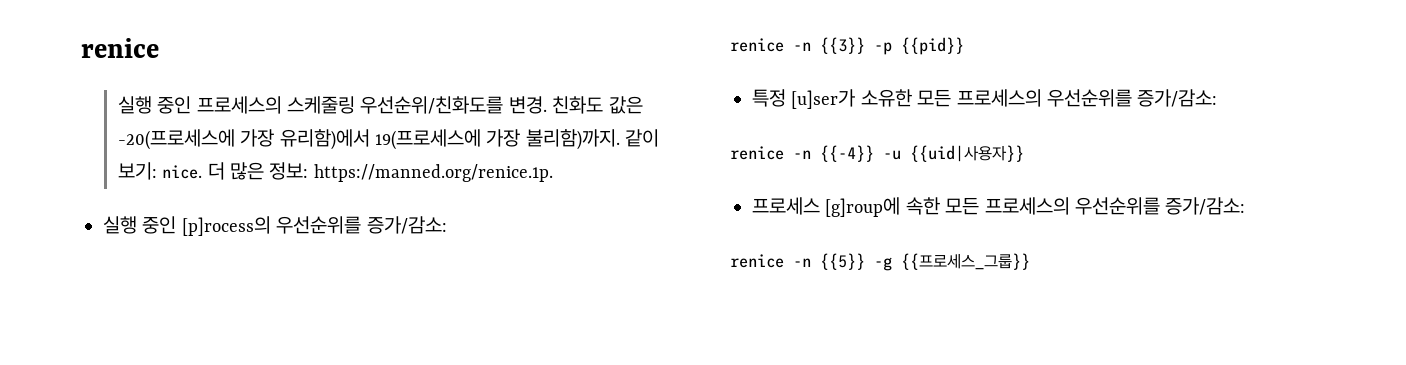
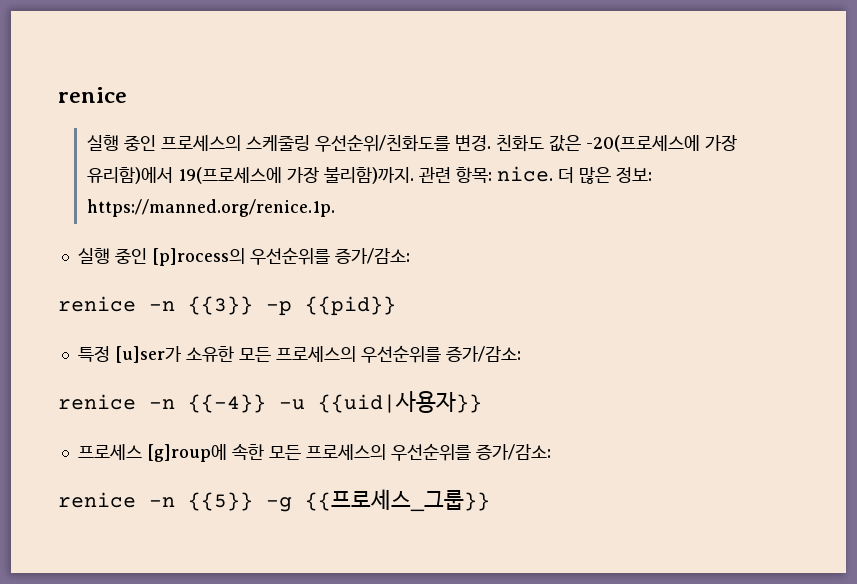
- 같이 보기: nice.
+ 관련 항목: nice.

